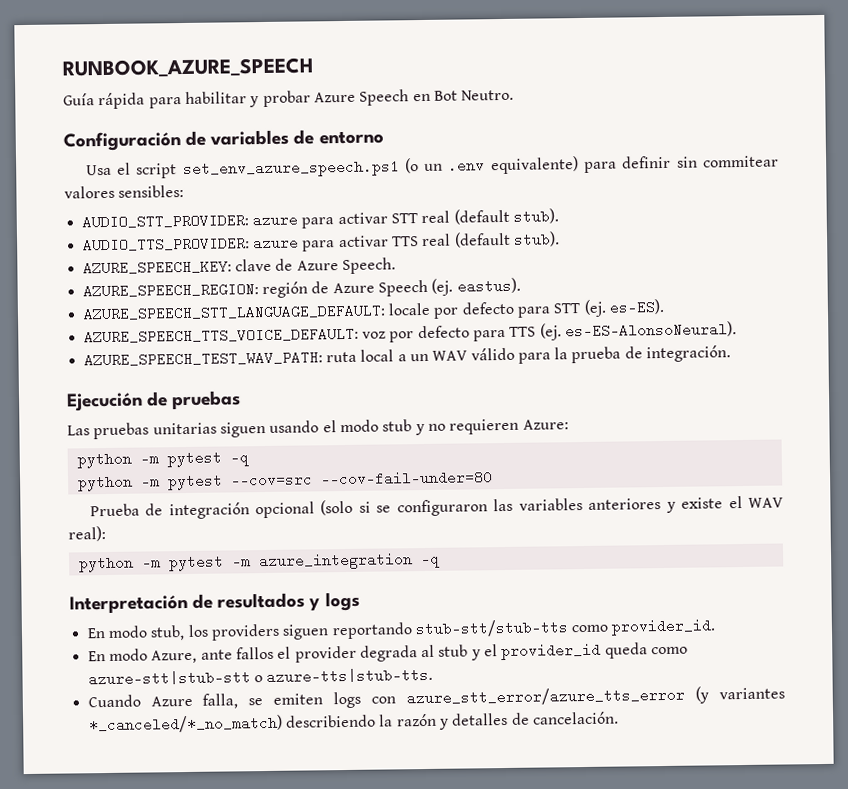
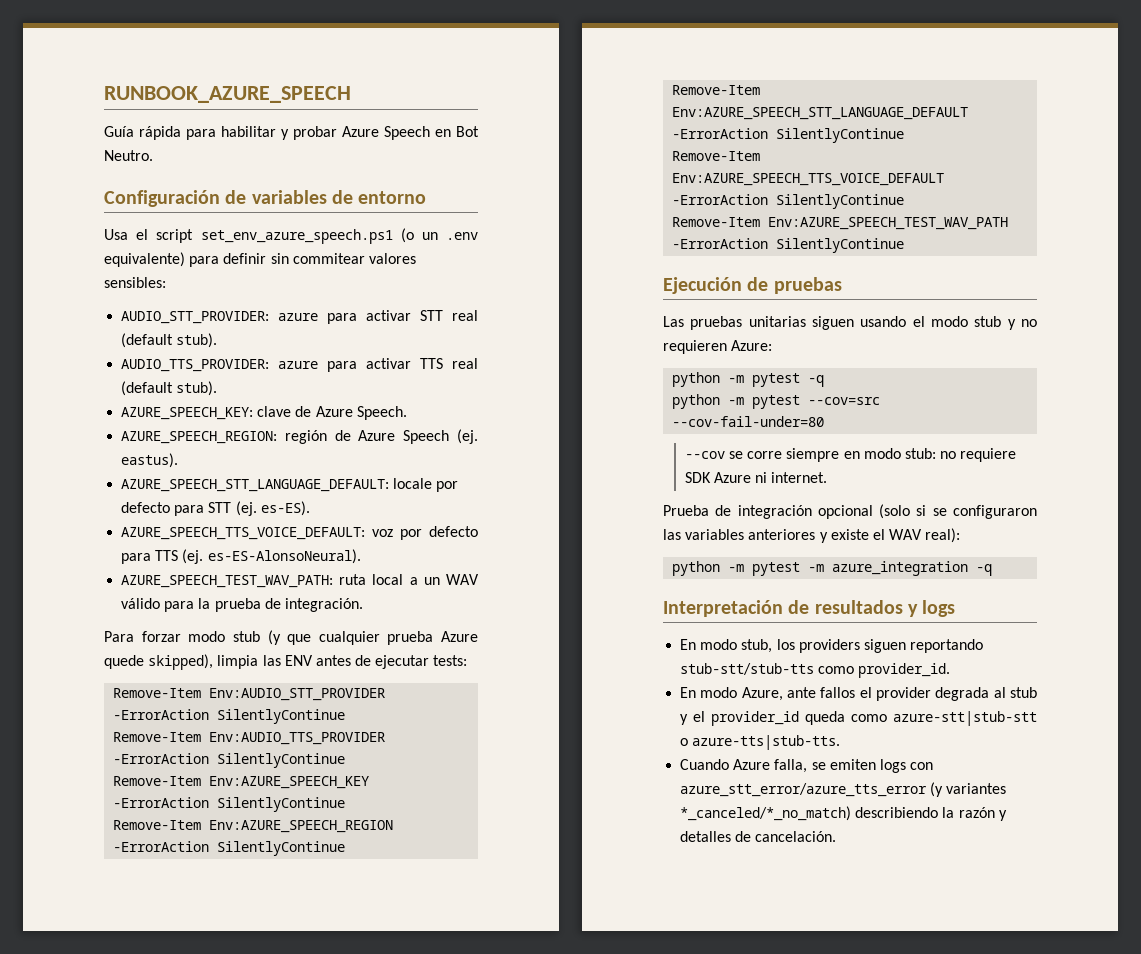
+ Para forzar modo stub (y que cualquier prueba Azure quede skipped), limpia las ENV antes de ejecutar tests:
+ Remove-Item Env:AUDIO_STT_PROVIDER -ErrorAction SilentlyContinue
+ Remove-Item Env:AUDIO_TTS_PROVIDER -ErrorAction SilentlyContinue
+ Remove-Item Env:AZURE_SPEECH_KEY -ErrorAction SilentlyContinue
+ Remove-Item Env:AZURE_SPEECH_REGION -ErrorAction SilentlyContinue
+ Remove-Item Env:AZURE_SPEECH_STT_LANGUAGE_DEFAULT -ErrorAction SilentlyContinue
+ Remove-Item Env:AZURE_SPEECH_TTS_VOICE_DEFAULT -ErrorAction SilentlyContinue
+ Remove-Item Env:AZURE_SPEECH_TEST_WAV_PATH -ErrorAction SilentlyContinue
+ --cov se corre siempre en modo stub: no requiere SDK Azure ni internet.

